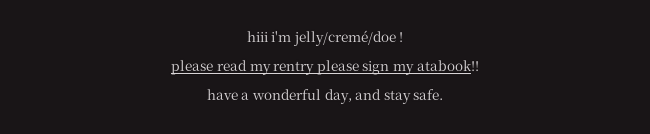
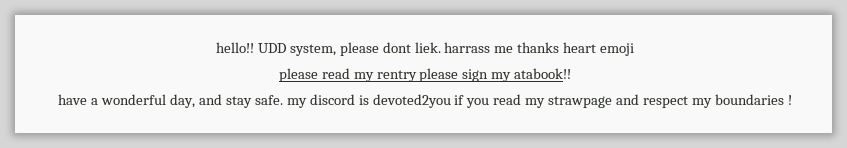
- hiii i'm jelly/cremé/doe !
+ hello!! UDD system, please dont liek. harrass me thanks heart emoji
- have a wonderful day, and stay safe.
+ have a wonderful day, and stay safe. my discord is devoted2you if you read my strawpage and respect my boundaries !

